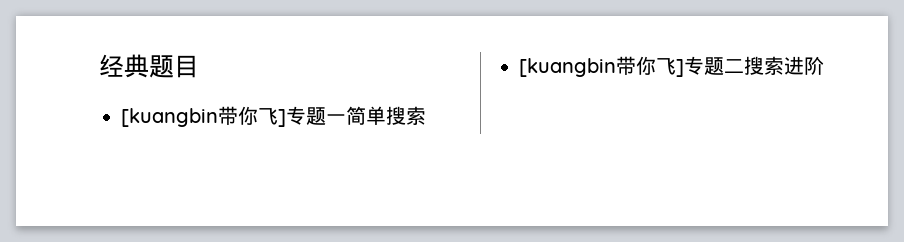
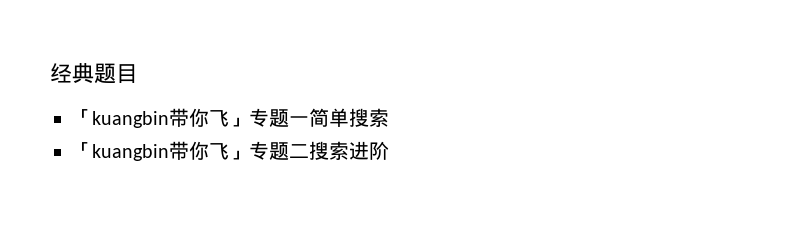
- [kuangbin带你飞]专题一简单搜索
+ 「kuangbin带你飞」专题一简单搜索
- [kuangbin带你飞]专题二搜索进阶
+ 「kuangbin带你飞」专题二搜索进阶

